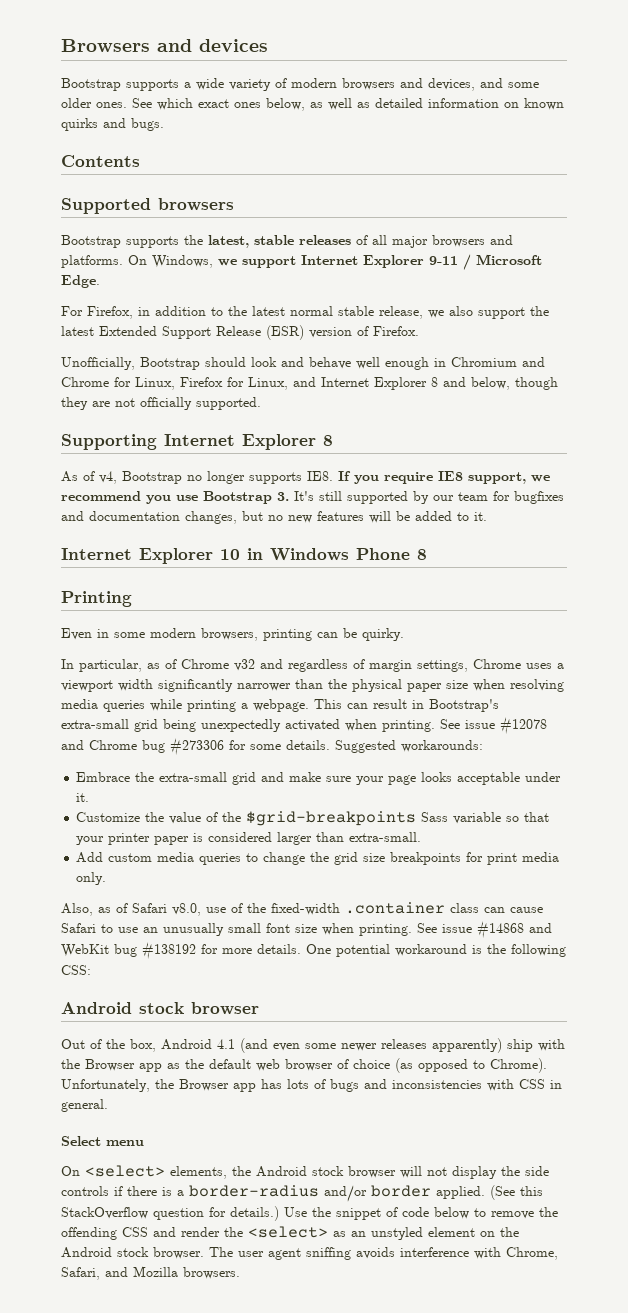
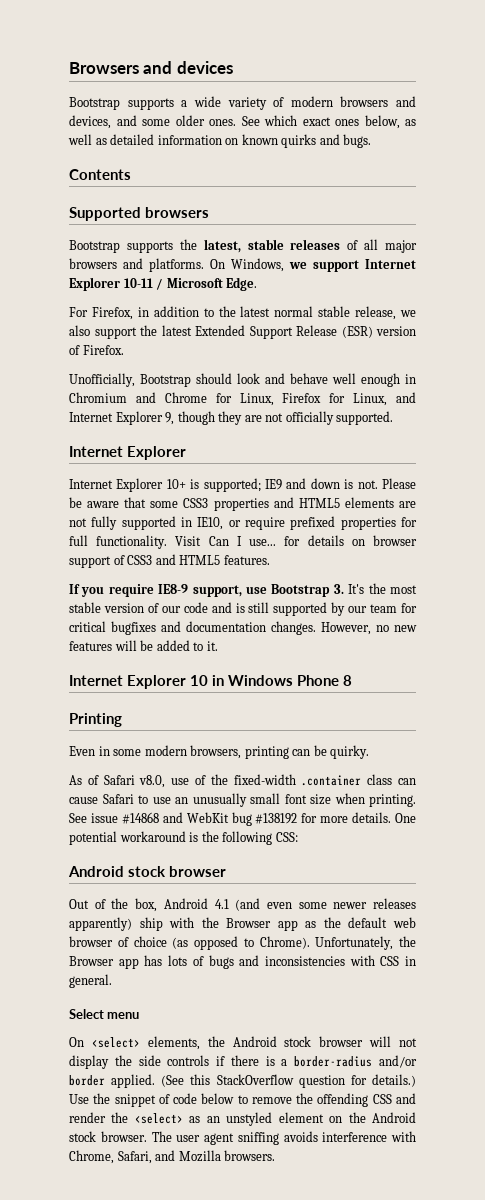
- On Windows, we support Internet Explorer 9-11 / Microsoft Edge.
+ On Windows, we support Internet Explorer 10-11 / Microsoft Edge.
- Unofficially, Bootstrap should look and behave well enough in Chromium and Chrome for Linux, Firefox for Linux, and Internet Explorer 8 and below, though they are not officially supported.
- Supporting Internet Explorer 8
- As of v4, Bootstrap no longer supports IE8. If you require IE8 support, we recommend you use Bootstrap 3. It's still supported by our team for bugfixes and documentation changes, but no new features will be added to it.
+ Unofficially, Bootstrap should look and behave well enough in Chromium and Chrome for Linux, Firefox for Linux, and Internet Explorer 9, though they are not officially supported.
+ Internet Explorer
+ Internet Explorer 10+ is supported; IE9 and down is not. Please be aware that some CSS3 properties and HTML5 elements are not fully supported in IE10, or require prefixed properties for full functionality. Visit Can I use... for details on browser support of CSS3 and HTML5 features.
+ If you require IE8-9 support, use Bootstrap 3. It's the most stable version of our code and is still supported by our team for critical bugfixes and documentation changes. However, no new features will be added to it.
- In particular, as of Chrome v32 and regardless of margin settings, Chrome uses a viewport width significantly narrower than the physical paper size when resolving media queries while printing a webpage. This can result in Bootstrap's extra-small grid being unexpectedly activated when printing. See issue #12078 and Chrome bug #273306 for some details. Suggested workarounds:
- Embrace the extra-small grid and make sure your page looks acceptable under it.
- Customize the value of the $grid-breakpoints Sass variable so that your printer paper is considered larger than extra-small.
- Add custom media queries to change the grid size breakpoints for print media only.
- Also, as of Safari v8.0, use of the fixed-width .container class can cause Safari to use an unusually small font size when printing.
+ As of Safari v8.0, use of the fixed-width .container class can cause Safari to use an unusually small font size when printing.

